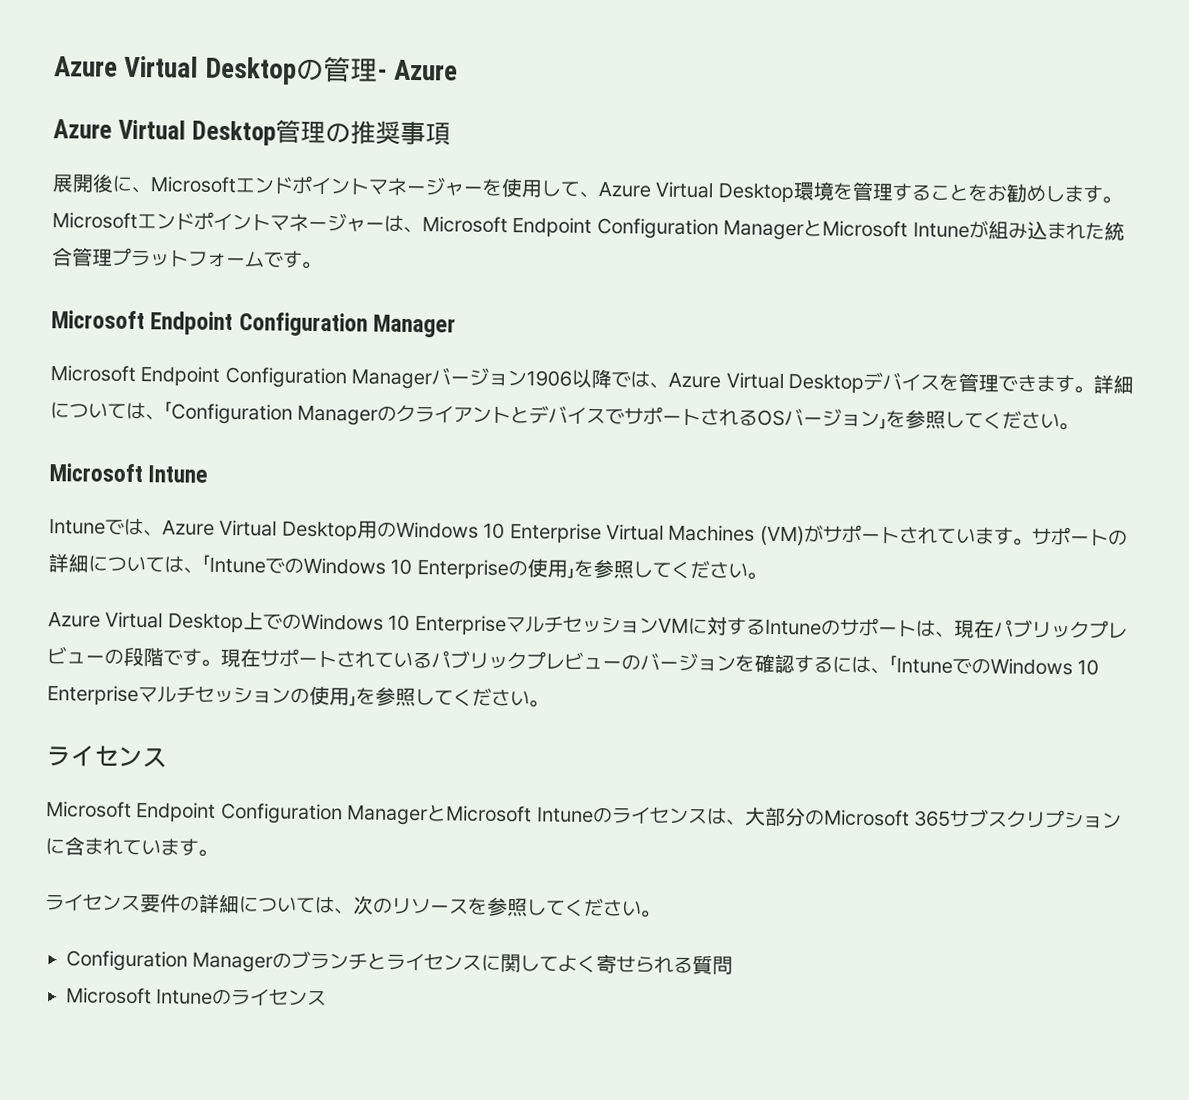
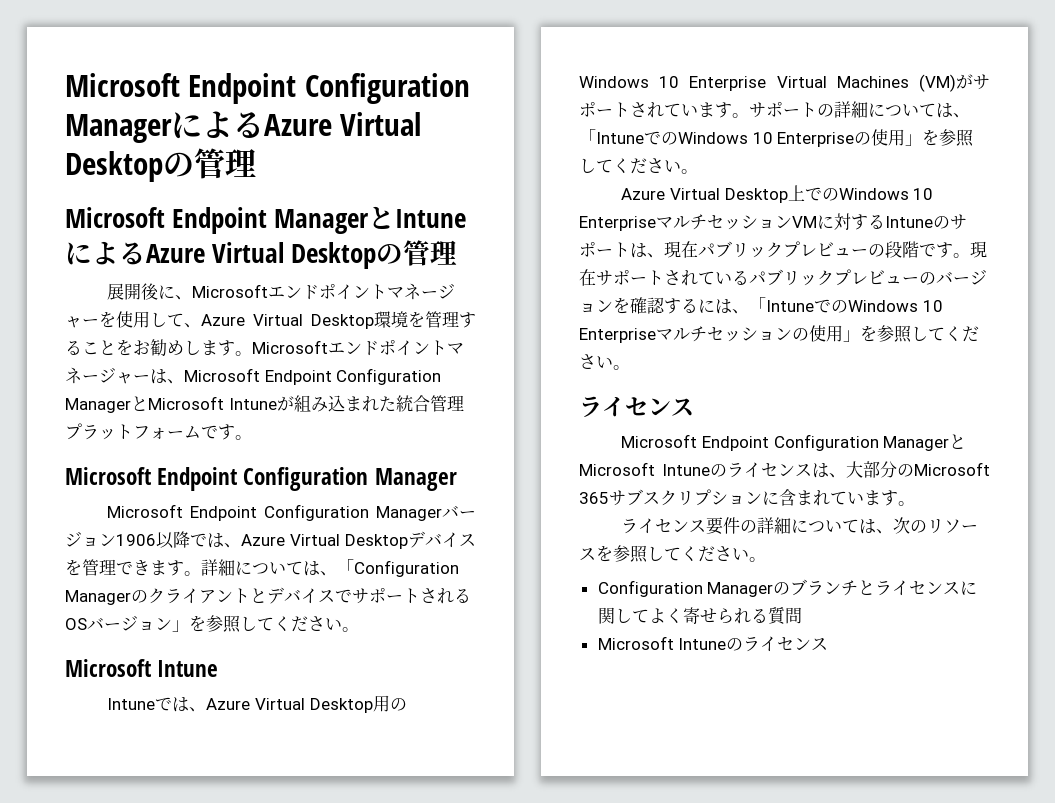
- Azure Virtual Desktopの管理- Azure
- Azure Virtual Desktop管理の推奨事項
+ Microsoft Endpoint Configuration ManagerによるAzure Virtual Desktopの管理
+ Microsoft Endpoint ManagerとIntuneによるAzure Virtual Desktopの管理

